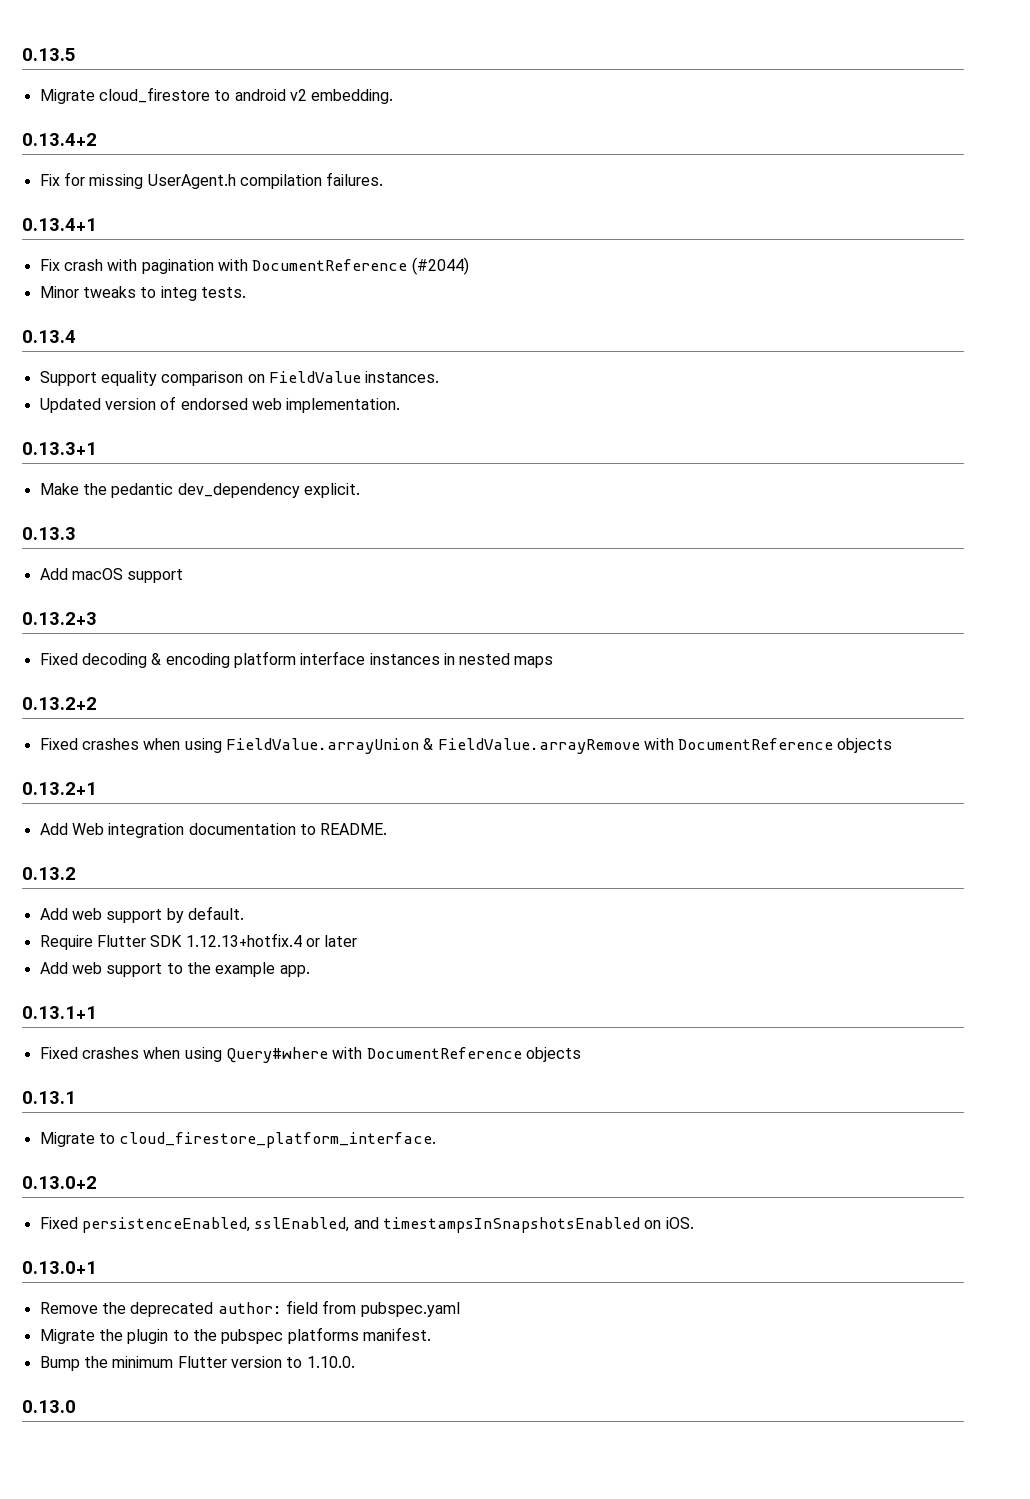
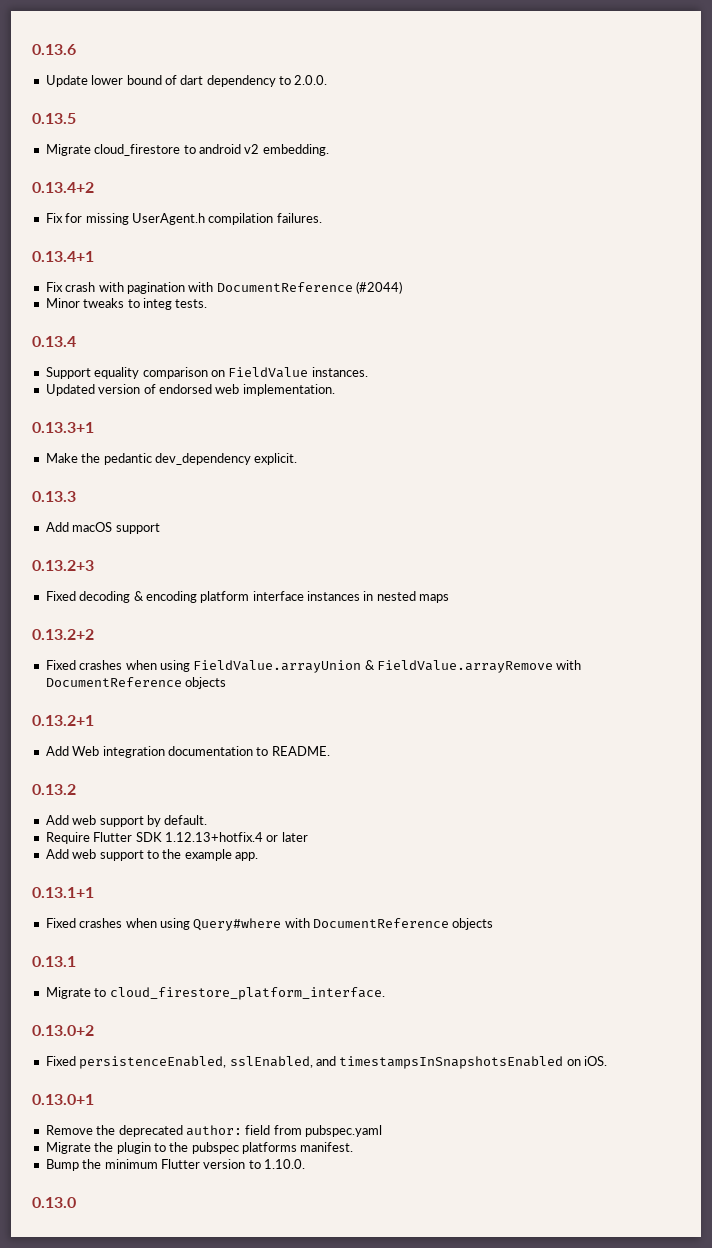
+ 0.13.6
+ Update lower bound of dart dependency to 2.0.0.

